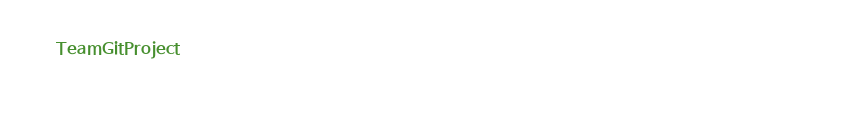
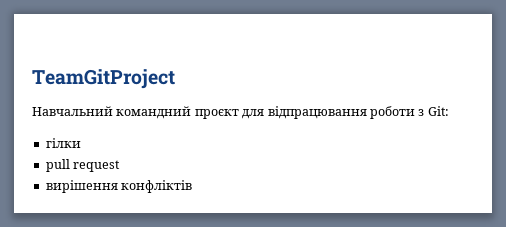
+ Навчальний командний проєкт для відпрацювання роботи з Git:
+ гілки
+ pull request
+ вирішення конфліктів

